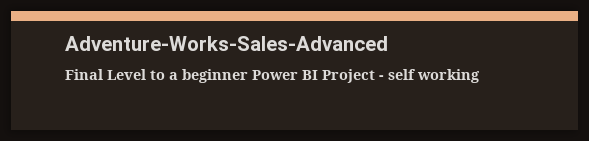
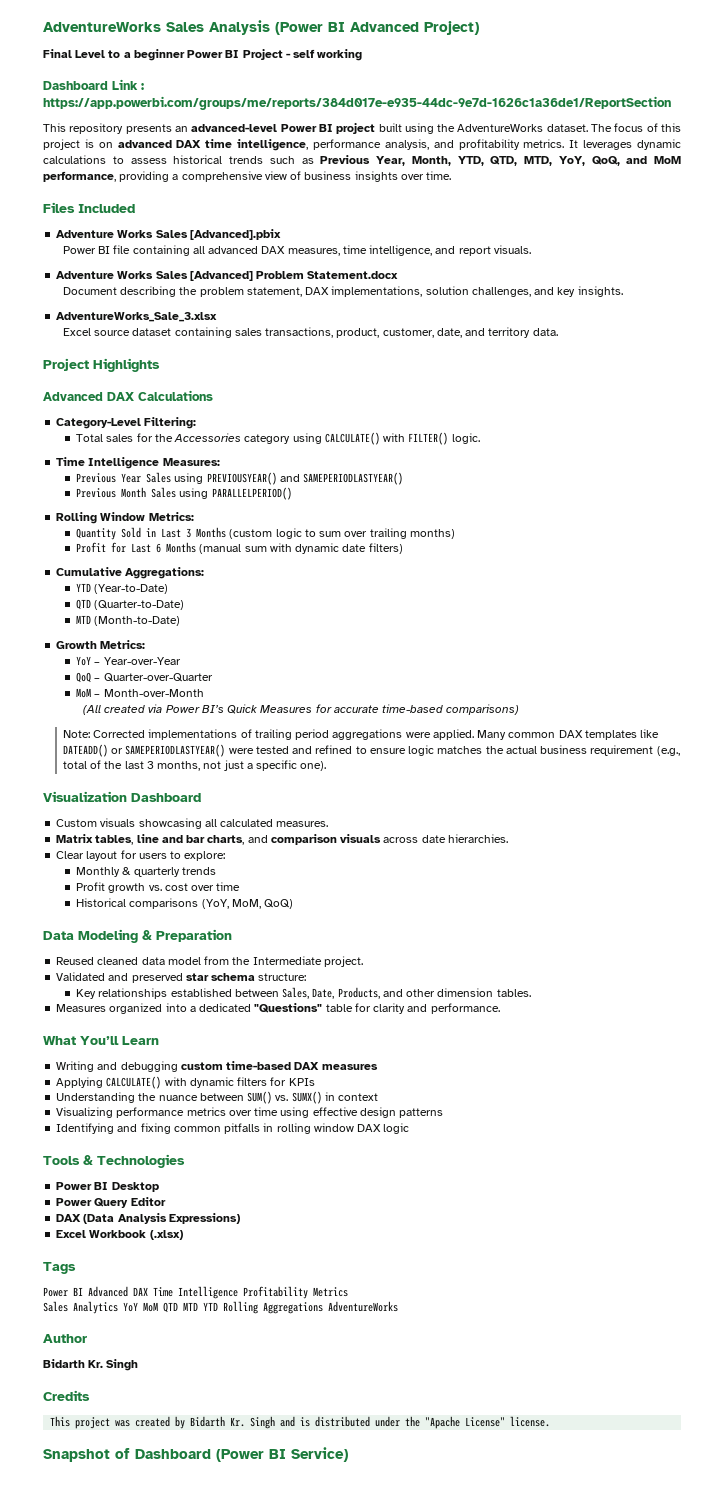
- Adventure-Works-Sales-Advanced
+ AdventureWorks Sales Analysis (Power BI Advanced Project)
+ Dashboard Link : https://app.powerbi.com/groups/me/reports/384d017e-e935-44dc-9e7d-1626c1a36de1/ReportSection
+ This repository presents an advanced-level Power BI project built using the AdventureWorks dataset. The focus of this project is on advanced DAX time intelligence, performance analysis, and profitability metrics. It leverages dynamic calculations to assess historical trends such as Previous Year, Month, YTD, QTD, MTD, YoY, QoQ, and MoM performance, providing a comprehensive view of business insights over time.
+ Files Included
+ Adventure Works Sales [Advanced].pbix
+ Power BI file containing all advanced DAX measures, time intelligence, and report visuals.
+ Adventure Works Sales [Advanced] Problem Statement.docx
+ Document describing the problem statement, DAX implementations, solution challenges, and key insights.
+ AdventureWorks_Sale_3.xlsx
+ Excel source dataset containing sales transactions, product, customer, date, and territory data.
+ Project Highlights
+ Advanced DAX Calculations
+ Category-Level Filtering:
+ Total sales for the Accessories category using CALCULATE() with FILTER() logic.
+ Time Intelligence Measures:
+ Previous Year Sales using PREVIOUSYEAR() and SAMEPERIODLASTYEAR()
+ Previous Month Sales using PARALLELPERIOD()
+ Rolling Window Metrics:
+ Quantity Sold in Last 3 Months (custom logic to sum over trailing months)
+ Profit for Last 6 Months (manual sum with dynamic date filters)
+ Cumulative Aggregations:
+ YTD (Year-to-Date)
+ QTD (Quarter-to-Date)
+ MTD (Month-to-Date)
+ Growth Metrics:
+ YoY – Year-over-Year
+ QoQ – Quarter-over-Quarter
+ MoM – Month-over-Month
+ (All created via Power BI’s Quick Measures for accurate time-based comparisons)
+ Note: Corrected implementations of trailing period aggregations were applied. Many common DAX templates like DATEADD() or SAMEPERIODLASTYEAR() were tested and refined to ensure logic matches the actual business requirement (e.g., total of the last 3 months, not just a specific one).
+ Visualization Dashboard
+ Custom visuals showcasing all calculated measures.
+ Matrix tables, line and bar charts, and comparison visuals across date hierarchies.
+ Clear layout for users to explore:
+ Monthly & quarterly trends
+ Profit growth vs. cost over time
+ Historical comparisons (YoY, MoM, QoQ)
+ Data Modeling & Preparation
+ Reused cleaned data model from the Intermediate project.
+ Validated and preserved star schema structure:
+ Key relationships established between Sales, Date, Products, and other dimension tables.
+ Measures organized into a dedicated "Questions" table for clarity and performance.
+ What You’ll Learn
+ Writing and debugging custom time-based DAX measures
+ Applying CALCULATE() with dynamic filters for KPIs
+ Understanding the nuance between SUM() vs. SUMX() in context
+ Visualizing performance metrics over time using effective design patterns
+ Identifying and fixing common pitfalls in rolling window DAX logic
+ Tools & Technologies
+ Power BI Desktop
+ Power Query Editor
+ DAX (Data Analysis Expressions)
+ Excel Workbook (.xlsx)
+ Tags
+ Power BI Advanced DAX Time Intelligence Profitability Metrics
+ Sales Analytics YoY MoM QTD MTD YTD Rolling Aggregations AdventureWorks
+ Author
+ Bidarth Kr. Singh
+ Credits
+ This project was created by Bidarth Kr. Singh and is distributed under the "Apache License" license.
+ Snapshot of Dashboard (Power BI Service)

